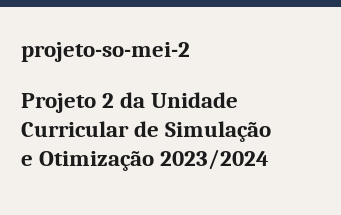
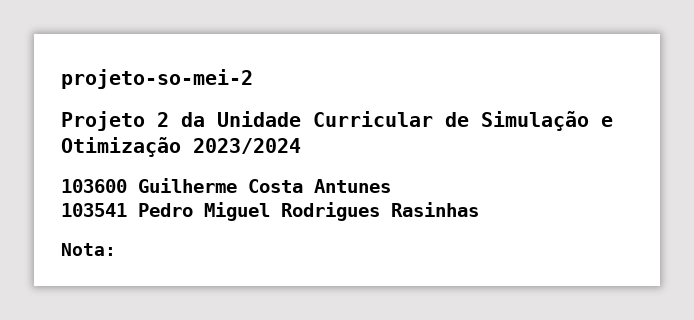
+ 103600 Guilherme Costa Antunes
+ 103541 Pedro Miguel Rodrigues Rasinhas
+ Nota:

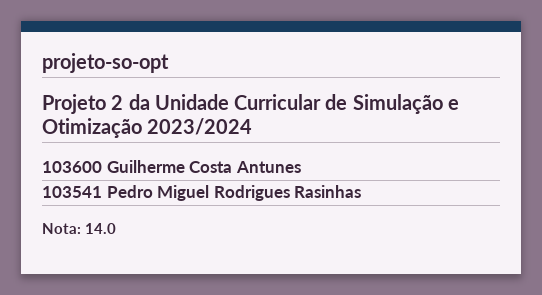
- projeto-so-mei-2
+ projeto-so-opt
- Nota:
+ Nota: 14.0

